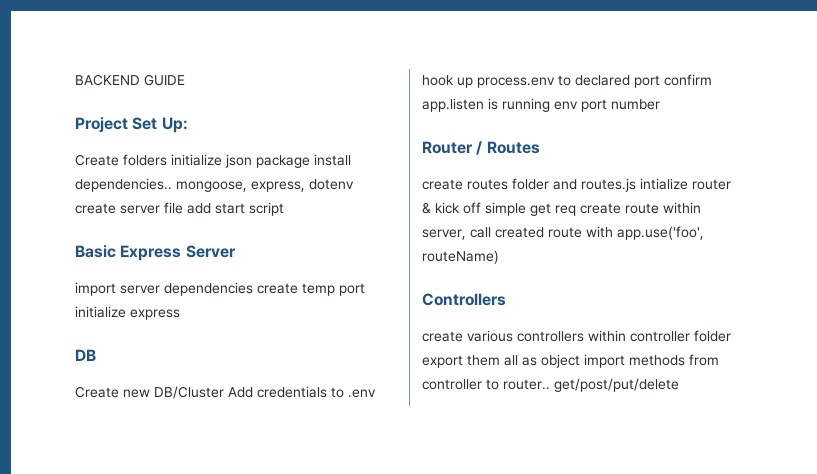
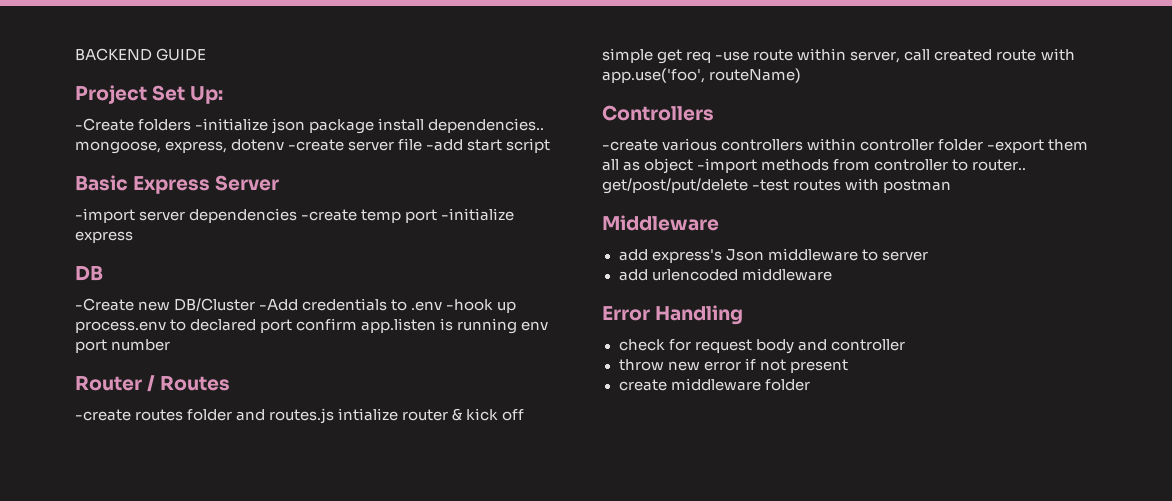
- Create folders initialize json package install dependencies.. mongoose, express, dotenv create server file add start script
+ -Create folders -initialize json package install dependencies.. mongoose, express, dotenv -create server file -add start script
- import server dependencies create temp port initialize express
+ -import server dependencies -create temp port -initialize express
- Create new DB/Cluster Add credentials to .env hook up process.env to declared port confirm app.listen is running env port number
+ -Create new DB/Cluster -Add credentials to .env -hook up process.env to declared port confirm app.listen is running env port number
- create routes folder and routes.js intialize router & kick off simple get req create route within server, call created route with app.use('foo', routeName)
+ -create routes folder and routes.js intialize router & kick off simple get req -use route within server, call created route with app.use('foo', routeName)
- create various controllers within controller folder export them all as object import methods from controller to router.. get/post/put/delete
+ -create various controllers within controller folder -export them all as object -import methods from controller to router.. get/post/put/delete -test routes with postman
+ Middleware
+ add express's Json middleware to server
+ add urlencoded middleware
+ Error Handling
+ check for request body and controller
+ throw new error if not present
+ create middleware folder

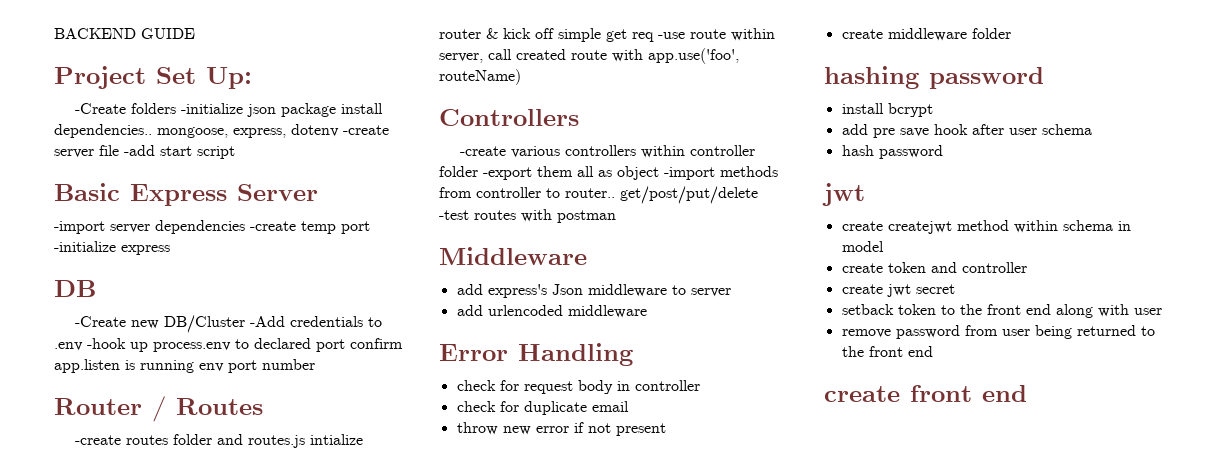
- check for request body and controller
+ check for request body in controller
+ check for duplicate email
+ hashing password
+ install bcrypt
+ add pre save hook after user schema
+ hash password
+ jwt
+ create createjwt method within schema in model
+ create token and controller
+ create jwt secret
+ setback token to the front end along with user
+ remove password from user being returned to the front end
+ create front end

